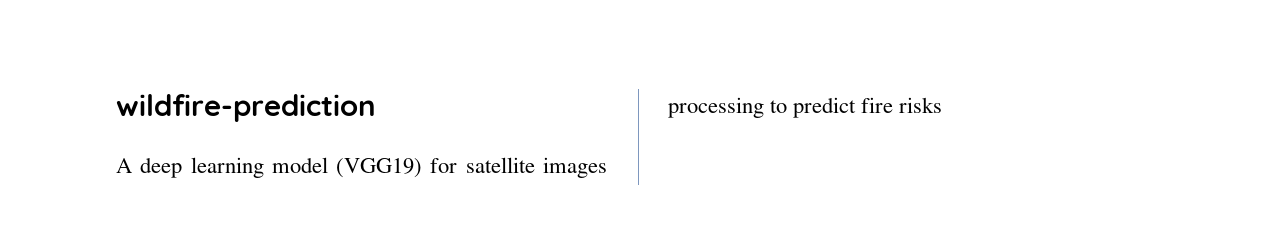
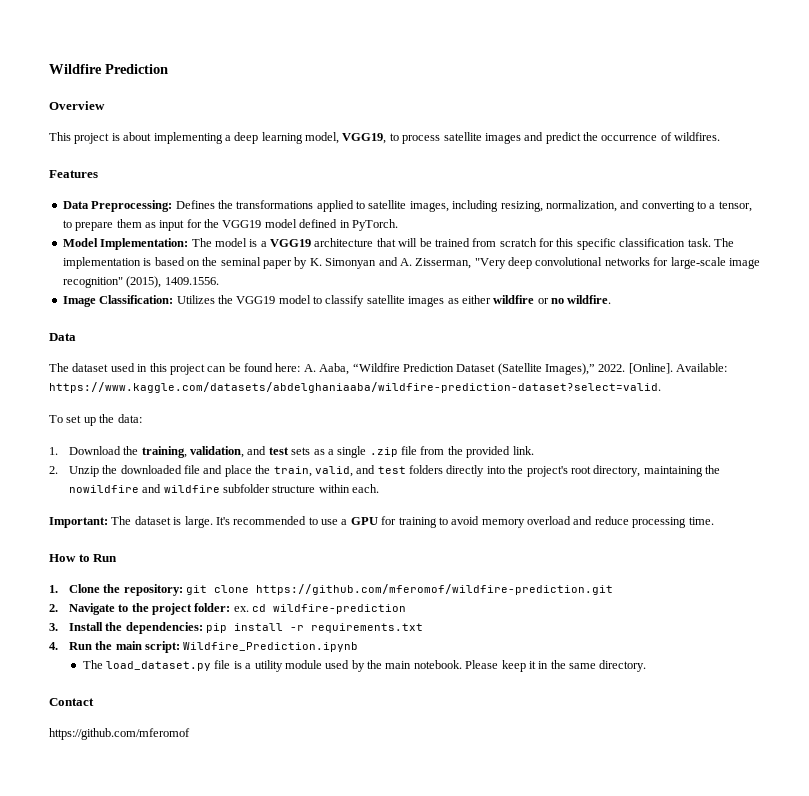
- wildfire-prediction
- A deep learning model (VGG19) for satellite images processing to predict fire risks
+ Wildfire Prediction
+ Overview
+ This project is about implementing a deep learning model, VGG19, to process satellite images and predict the occurrence of wildfires.
+ Features
+ Data Preprocessing: Defines the transformations applied to satellite images, including resizing, normalization, and converting to a tensor, to prepare them as input for the VGG19 model defined in PyTorch.
+ Model Implementation: The model is a VGG19 architecture that will be trained from scratch for this specific classification task. The implementation is based on the seminal paper by K. Simonyan and A. Zisserman, "Very deep convolutional networks for large-scale image recognition" (2015), 1409.1556.
+ Image Classification: Utilizes the VGG19 model to classify satellite images as either wildfire or no wildfire.
+ Data
+ The dataset used in this project can be found here: A. Aaba, “Wildfire Prediction Dataset (Satellite Images),” 2022. [Online]. Available: https://www.kaggle.com/datasets/abdelghaniaaba/wildfire-prediction-dataset?select=valid.
+ To set up the data:
+ 1. Download the training, validation, and test sets as a single .zip file from the provided link.
+ 2. Unzip the downloaded file and place the train, valid, and test folders directly into the project's root directory, maintaining the nowildfire and wildfire subfolder structure within each.
+ Important: The dataset is large. It's recommended to use a GPU for training to avoid memory overload and reduce processing time.
+ How to Run
+ 1. Clone the repository: git clone https://github.com/mferomof/wildfire-prediction.git
+ 2. Navigate to the project folder: ex. cd wildfire-prediction
+ 3. Install the dependencies: pip install -r requirements.txt
+ 4. Run the main script: Wildfire_Prediction.ipynb
+ The load_dataset.py file is a utility module used by the main notebook. Please keep it in the same directory.
+ Contact
+ https://github.com/mferomof

